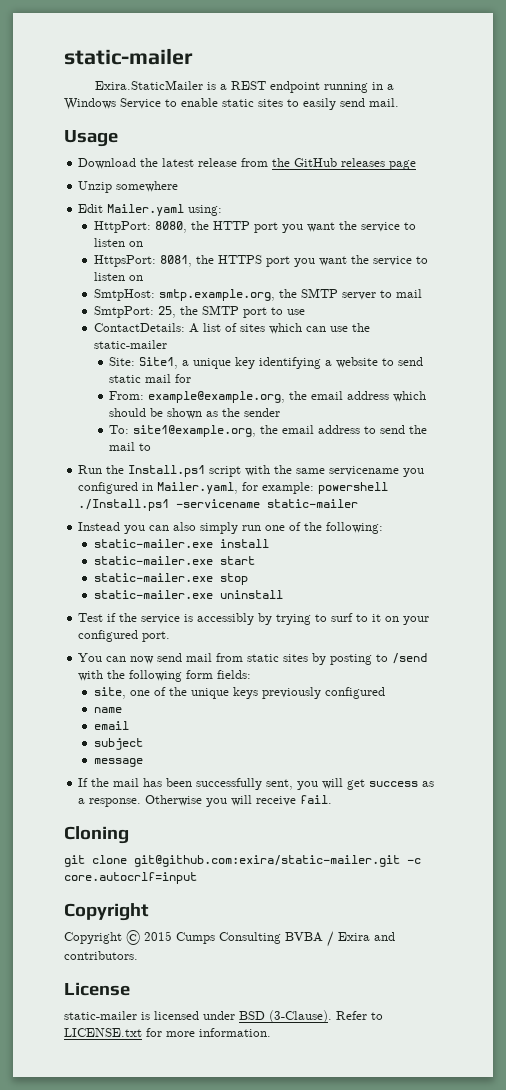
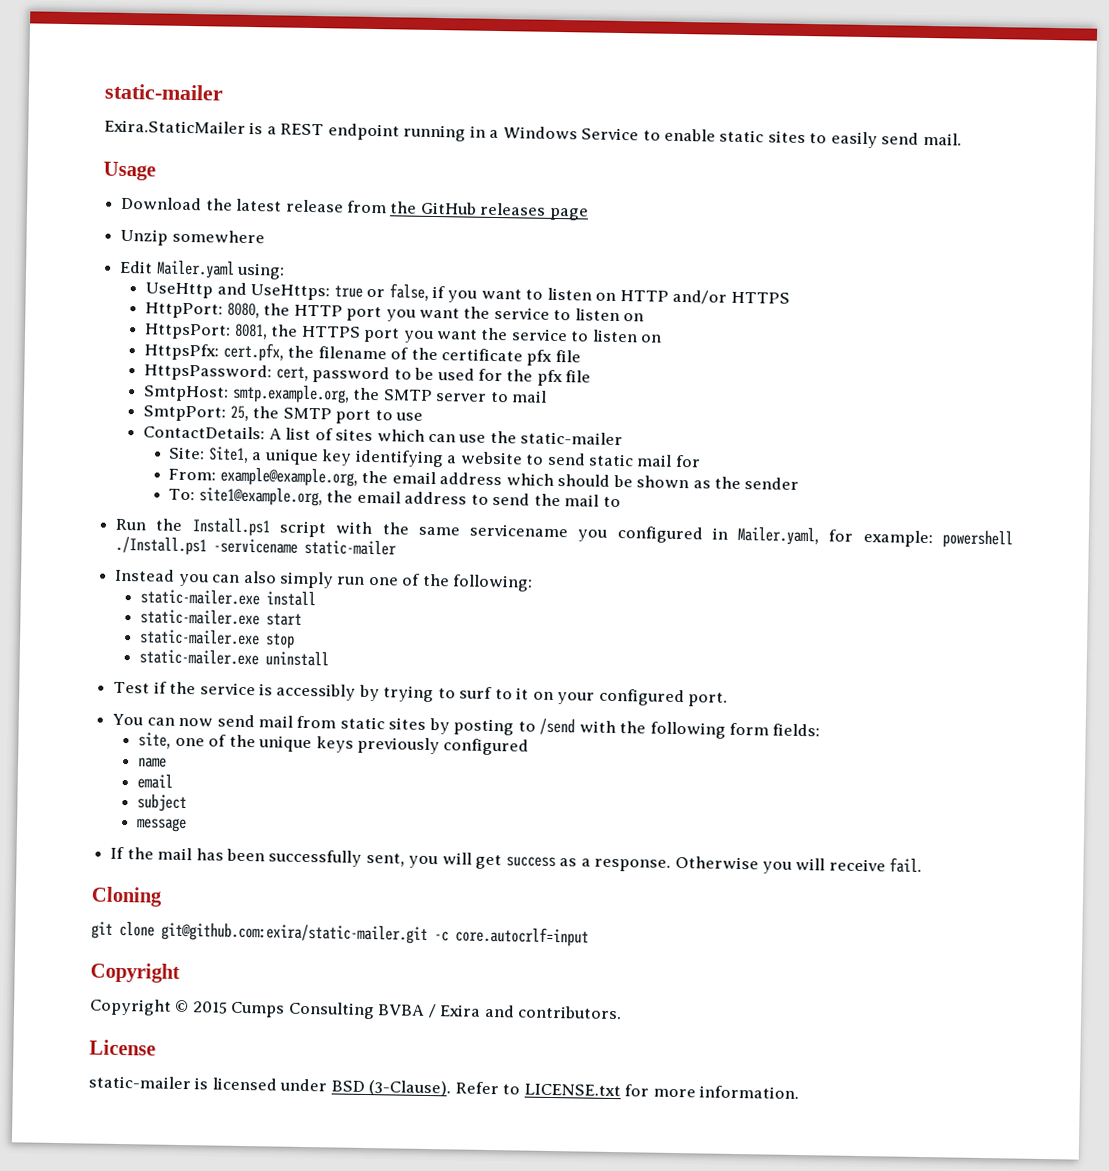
+ UseHttp and UseHttps: true or false, if you want to listen on HTTP and/or HTTPS
+ HttpsPfx: cert.pfx, the filename of the certificate pfx file
+ HttpsPassword: cert, password to be used for the pfx file

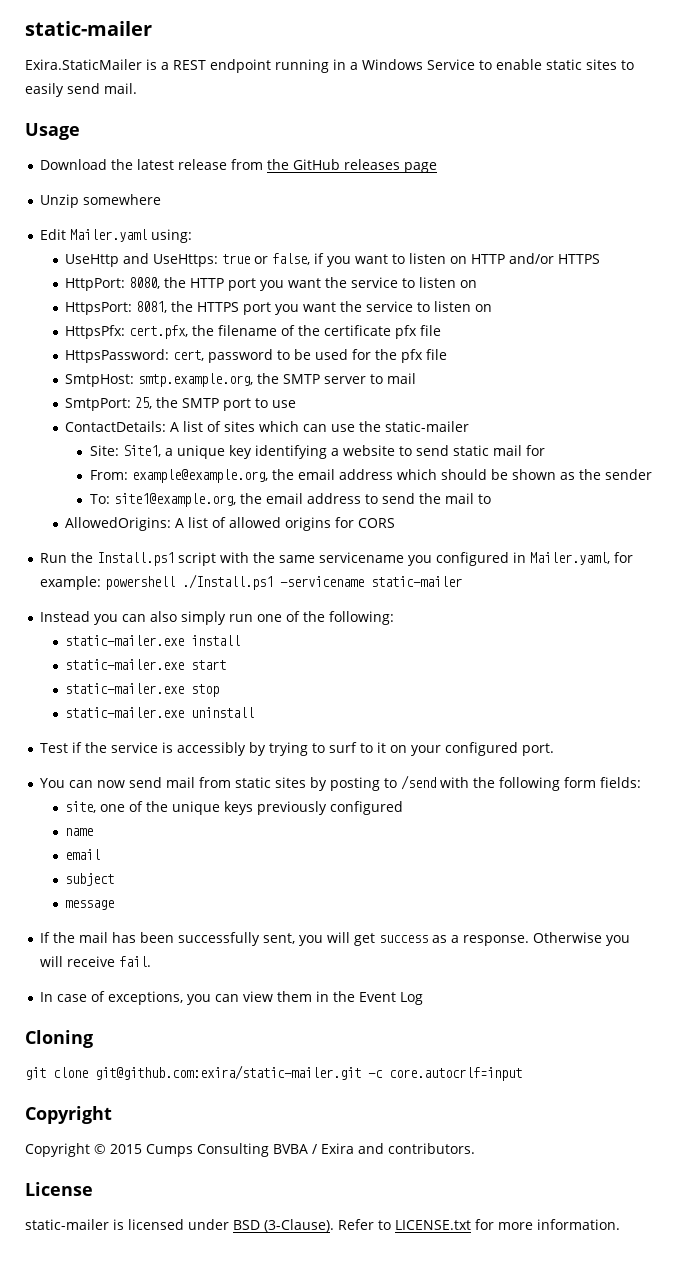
+ AllowedOrigins: A list of allowed origins for CORS
+ In case of exceptions, you can view them in the Event Log

